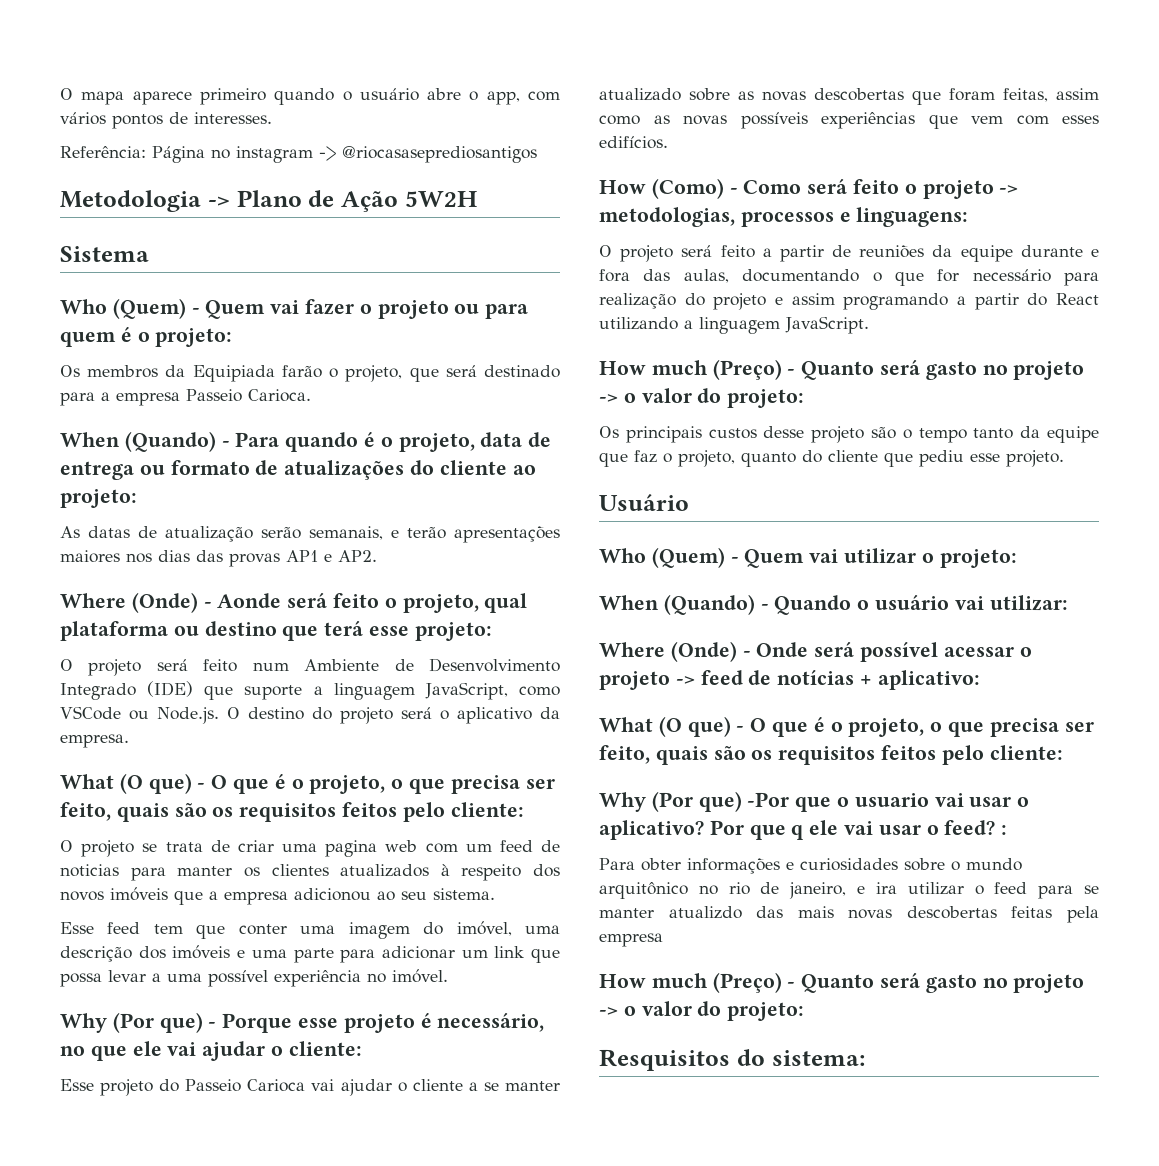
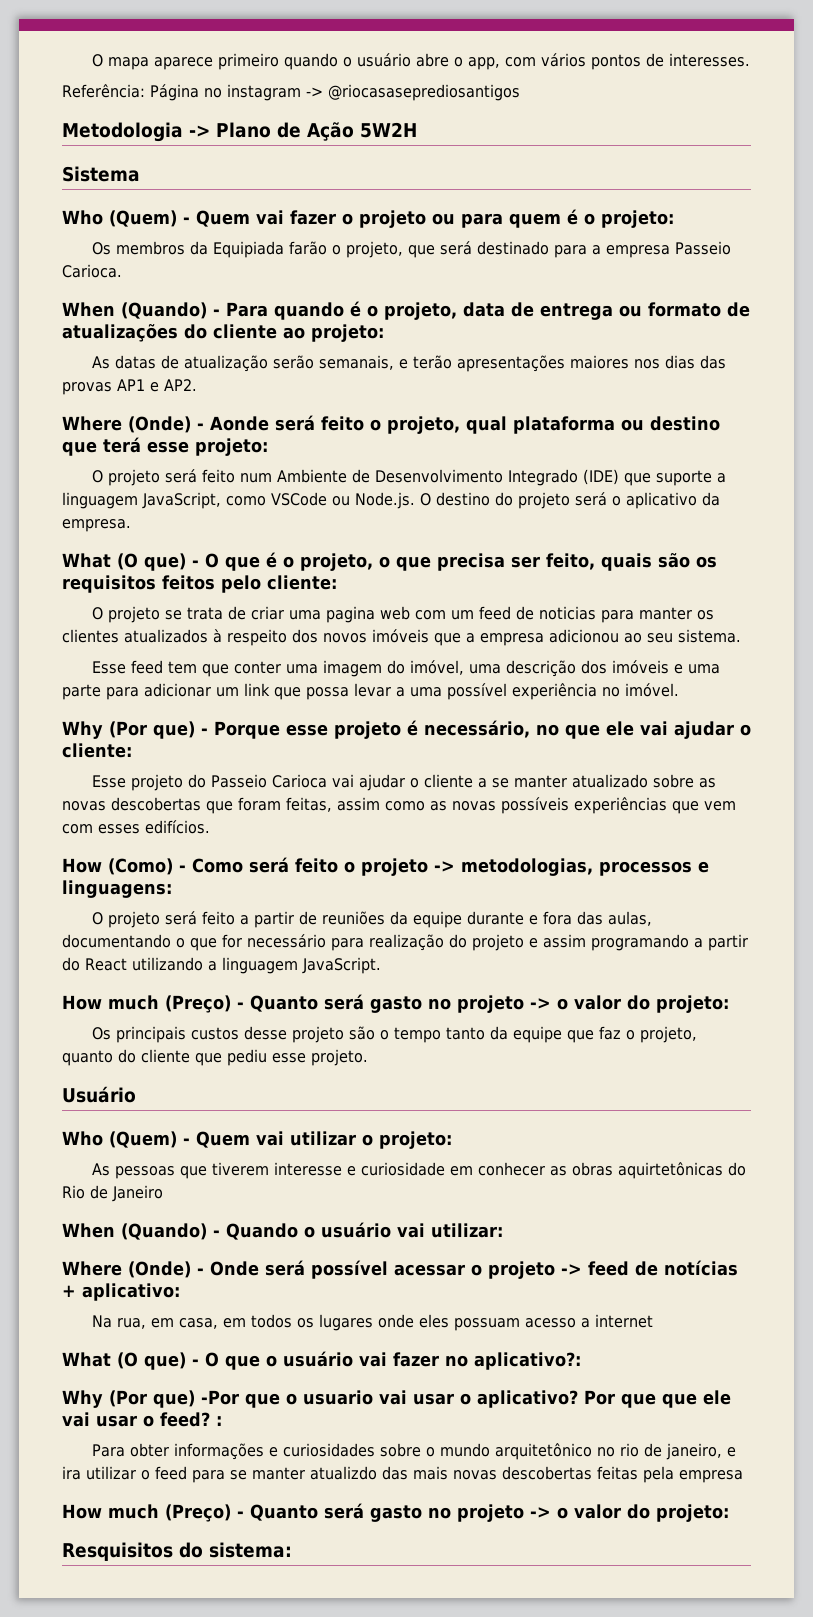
+ As pessoas que tiverem interesse e curiosidade em conhecer as obras aquirtetônicas do Rio de Janeiro
  Where (Onde) - Onde será possível acessar o projeto -> feed de notícias + aplicativo:
- What (O que) - O que é o projeto, o que precisa ser feito, quais são os requisitos feitos pelo cliente:
+ Na rua, em casa, em todos os lugares onde eles possuam acesso a internet
+ What (O que) - O que o usuário vai fazer no aplicativo?:
- Por que q ele vai usar o feed? :
+ Por que que ele vai usar o feed? :
- Para obter informações e curiosidades sobre o mundo arquitônico no rio de janeiro, e ira utilizar o feed para se manter atualizdo das mais novas descobertas feitas pela empresa
+ Para obter informações e curiosidades sobre o mundo arquitetônico no rio de janeiro, e ira utilizar o feed para se manter atualizdo das mais novas descobertas feitas pela empresa

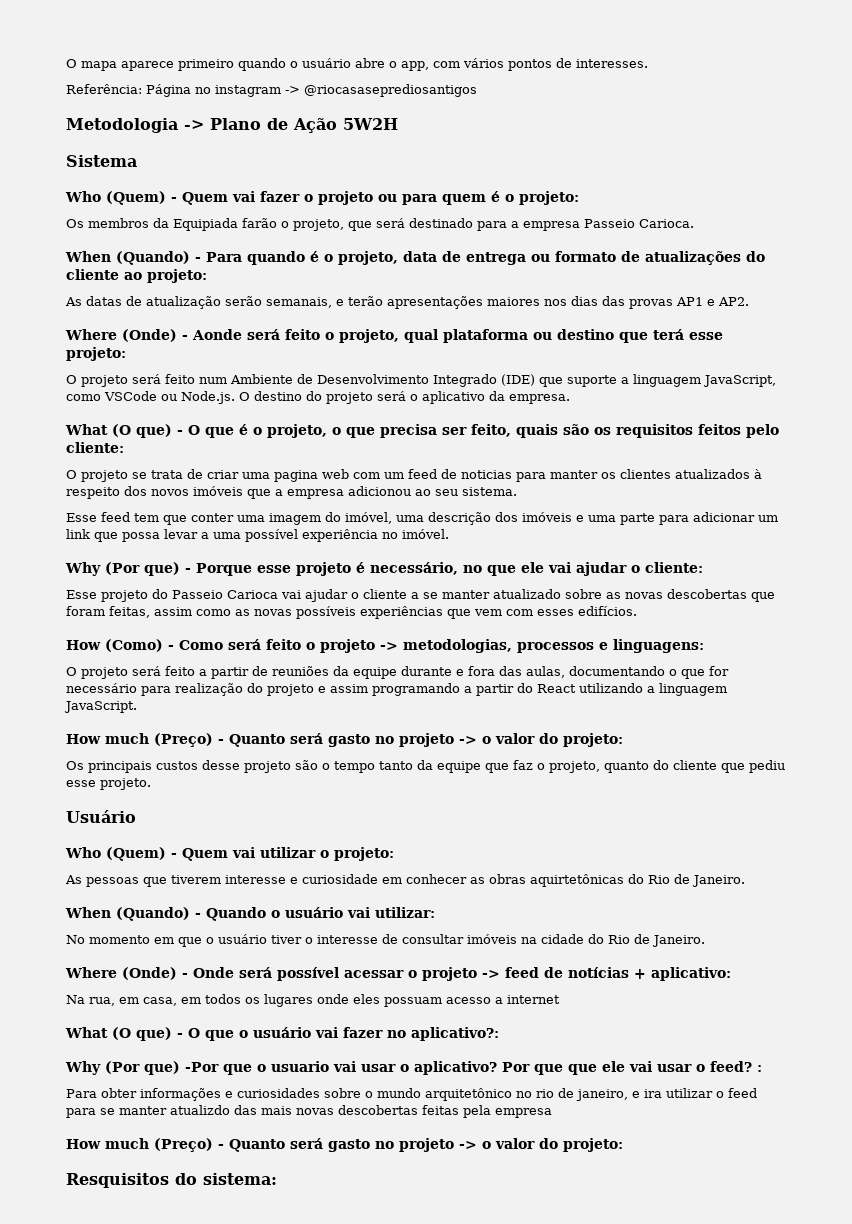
- As pessoas que tiverem interesse e curiosidade em conhecer as obras aquirtetônicas do Rio de Janeiro
+ As pessoas que tiverem interesse e curiosidade em conhecer as obras aquirtetônicas do Rio de Janeiro.
+ No momento em que o usuário tiver o interesse de consultar imóveis na cidade do Rio de Janeiro.

